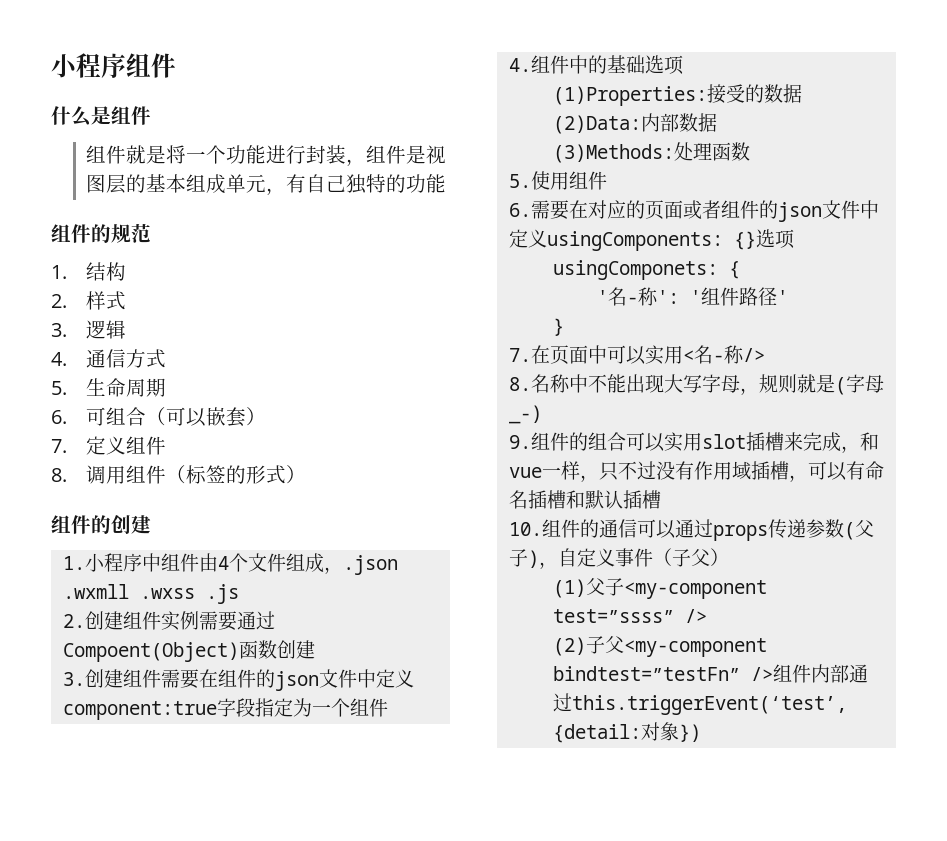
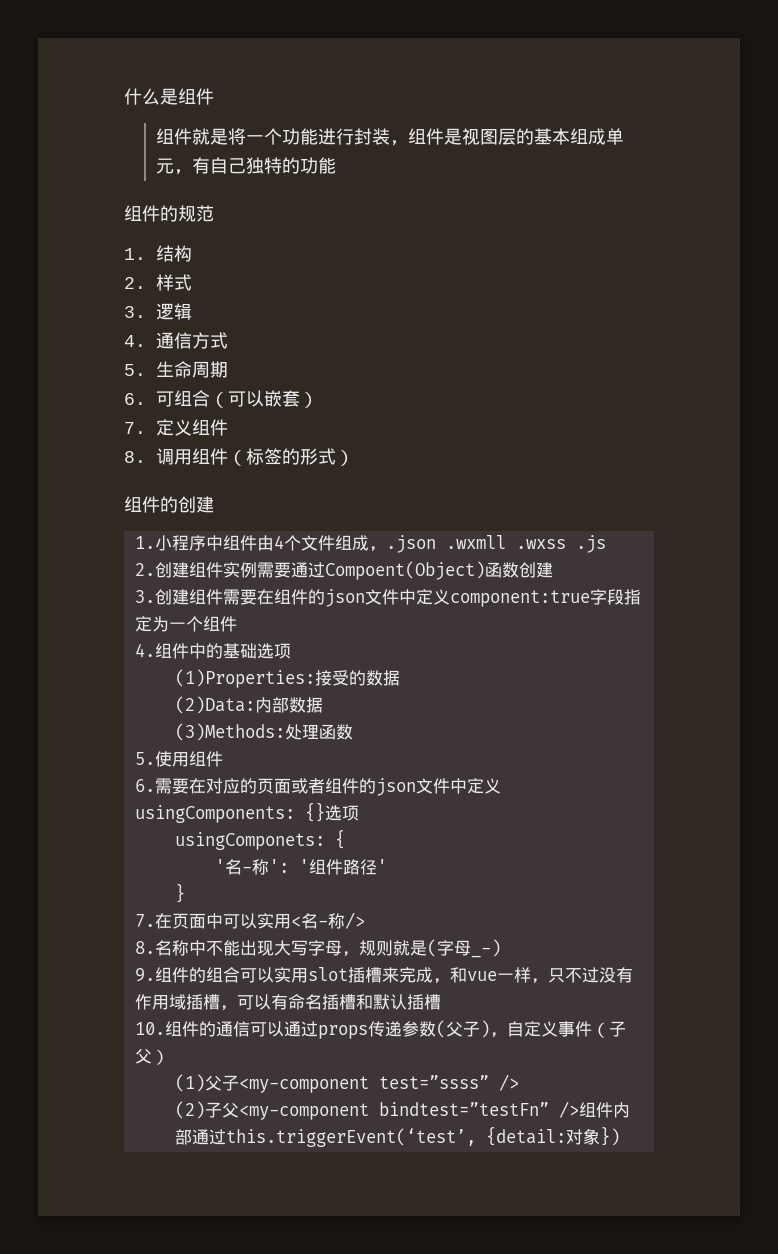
- 小程序组件

